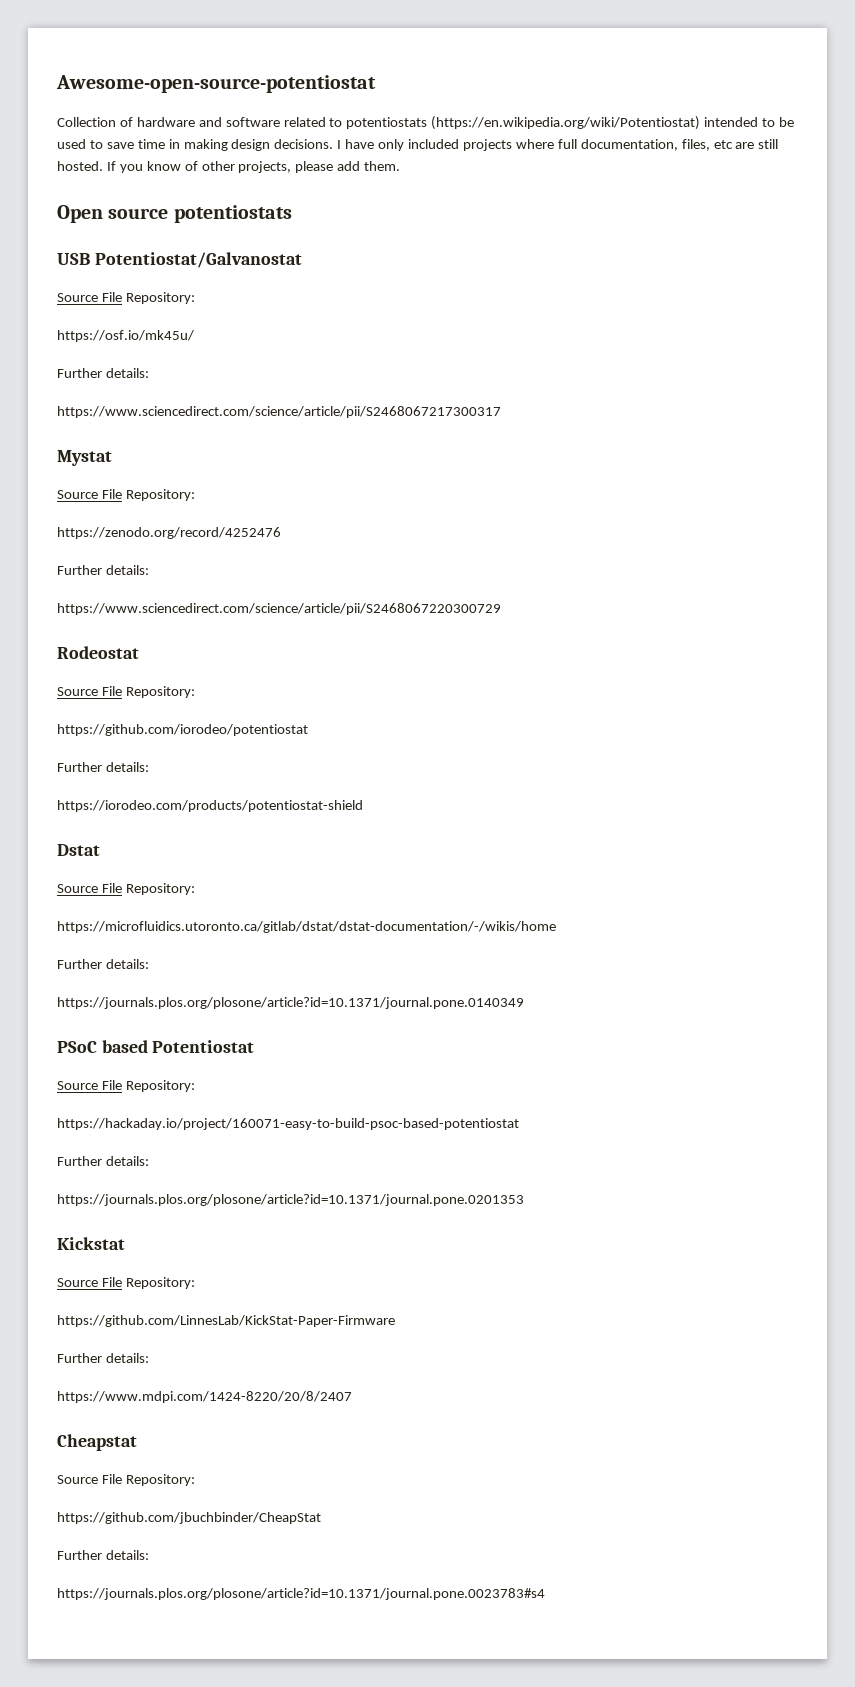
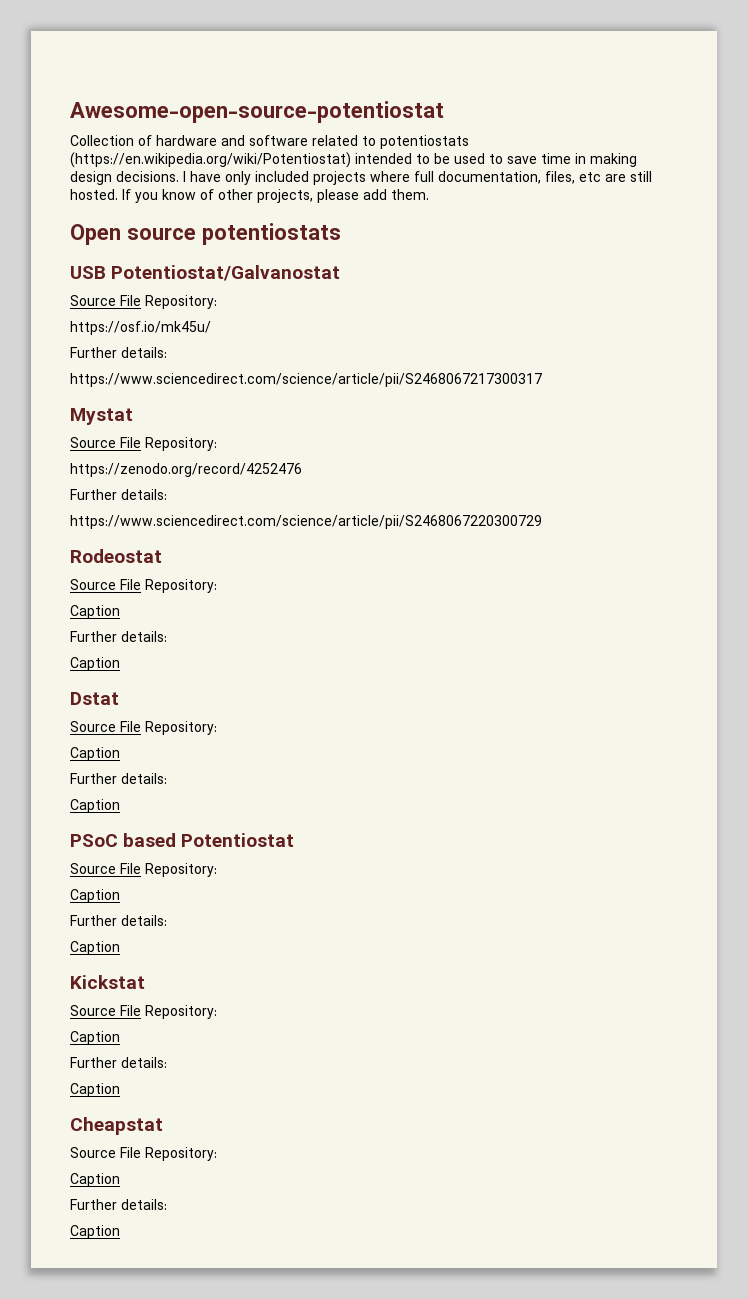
  Rodeostat
  Source File Repository:
- https://github.com/iorodeo/potentiostat
+ Caption
  Further details:
- https://iorodeo.com/products/potentiostat-shield
+ Caption
  Dstat
  Source File Repository:
- https://microfluidics.utoronto.ca/gitlab/dstat/dstat-documentation/-/wikis/home
+ Caption
  Further details:
- https://journals.plos.org/plosone/article?id=10.1371/journal.pone.0140349
+ Caption
  PSoC based Potentiostat
  Source File Repository:
- https://hackaday.io/project/160071-easy-to-build-psoc-based-potentiostat
+ Caption
  Further details:
- https://journals.plos.org/plosone/article?id=10.1371/journal.pone.0201353
+ Caption
  Kickstat
  Source File Repository:
- https://github.com/LinnesLab/KickStat-Paper-Firmware
+ Caption
  Further details:
- https://www.mdpi.com/1424-8220/20/8/2407
+ Caption
  Cheapstat
  Source File Repository:
- https://github.com/jbuchbinder/CheapStat
+ Caption
  Further details:
- https://journals.plos.org/plosone/article?id=10.1371/journal.pone.0023783#s4
+ Caption

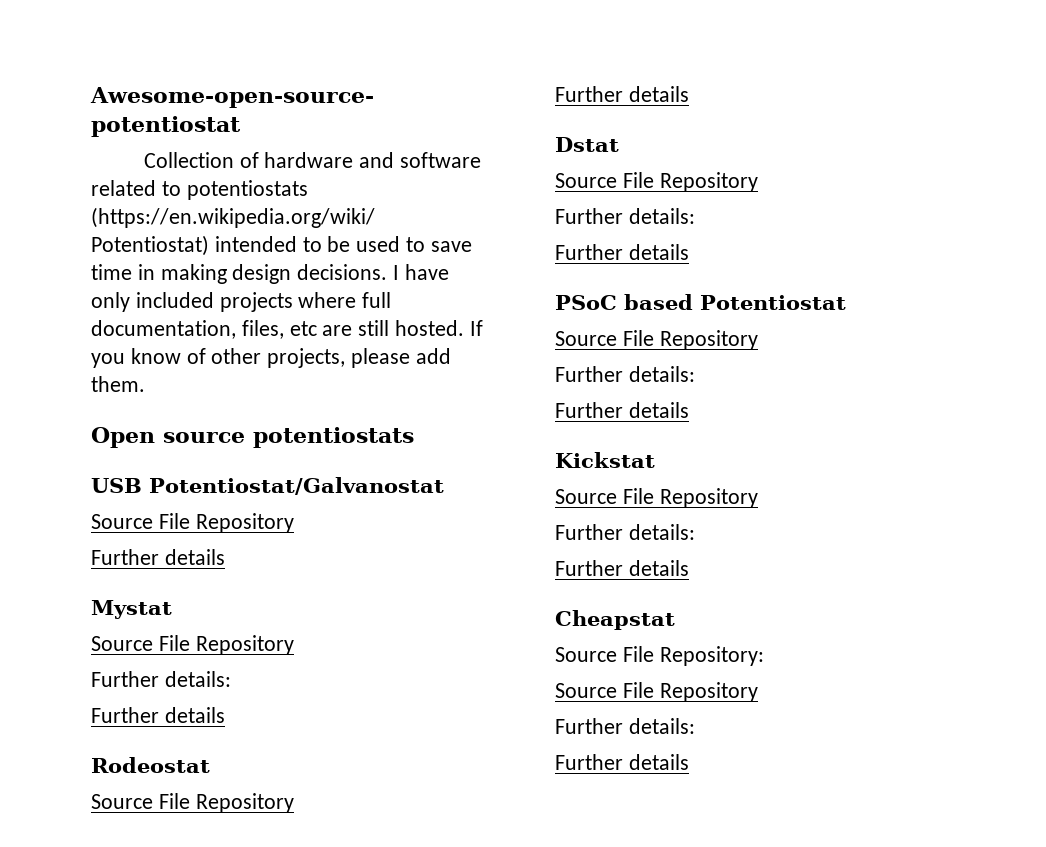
  USB Potentiostat/Galvanostat
- Source File Repository:
- https://osf.io/mk45u/
- Further details:
- https://www.sciencedirect.com/science/article/pii/S2468067217300317
+ Source File Repository
+ Further details
  Mystat
- Source File Repository:
- https://zenodo.org/record/4252476
+ Source File Repository
  Further details:
- https://www.sciencedirect.com/science/article/pii/S2468067220300729
+ Further details
  Rodeostat
- Source File Repository:
- Caption
- Further details:
- Caption
+ Source File Repository
+ Further details
  Dstat
- Source File Repository:
- Caption
+ Source File Repository
  Further details:
- Caption
+ Further details
  PSoC based Potentiostat
- Source File Repository:
- Caption
+ Source File Repository
  Further details:
- Caption
+ Further details
  Kickstat
- Source File Repository:
- Caption
+ Source File Repository
  Further details:
- Caption
+ Further details
  Cheapstat
  Source File Repository:
- Caption
+ Source File Repository
  Further details:
- Caption
+ Further details

